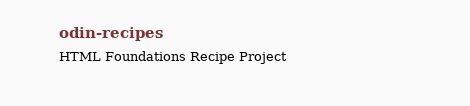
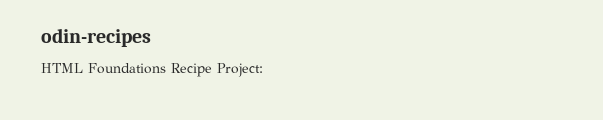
- HTML Foundations Recipe Project
+ HTML Foundations Recipe Project:

